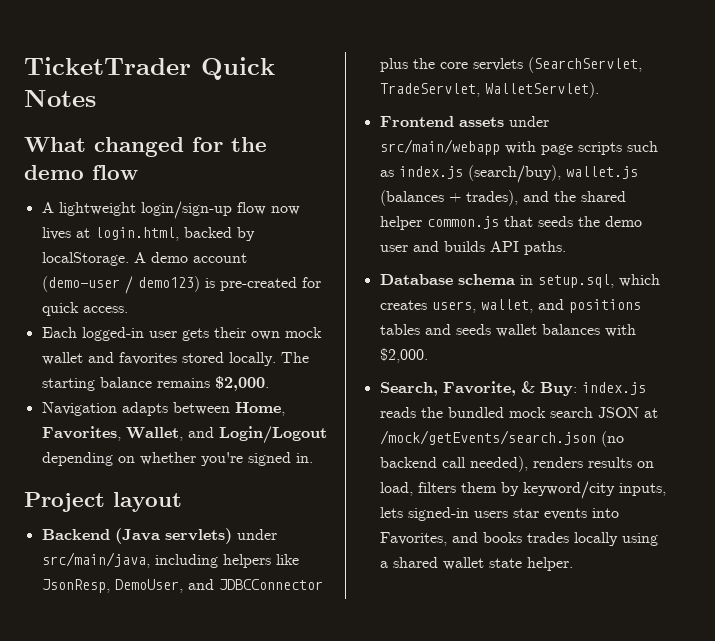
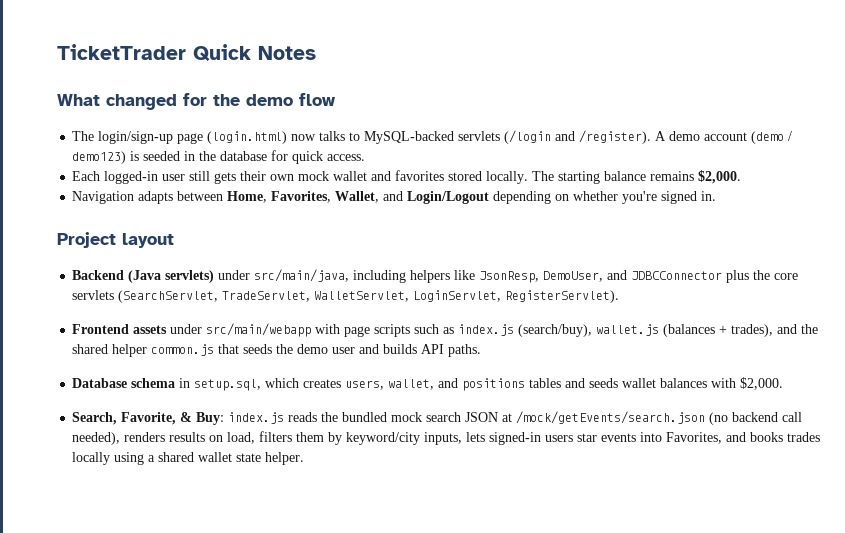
- A lightweight login/sign-up flow now lives at login.html, backed by localStorage.
+ The login/sign-up page (login.html) now talks to MySQL-backed servlets (/login and /register).
- A demo account (demo-user / demo123) is pre-created for quick access.
+ A demo account (demo / demo123) is seeded in the database for quick access.
- Each logged-in user gets their own mock wallet and favorites stored locally.
+ Each logged-in user still gets their own mock wallet and favorites stored locally.
- Backend (Java servlets) under src/main/java, including helpers like JsonResp, DemoUser, and JDBCConnector plus the core servlets (SearchServlet, TradeServlet, WalletServlet).
+ Backend (Java servlets) under src/main/java, including helpers like JsonResp, DemoUser, and JDBCConnector plus the core servlets (SearchServlet, TradeServlet, WalletServlet, LoginServlet, RegisterServlet).

